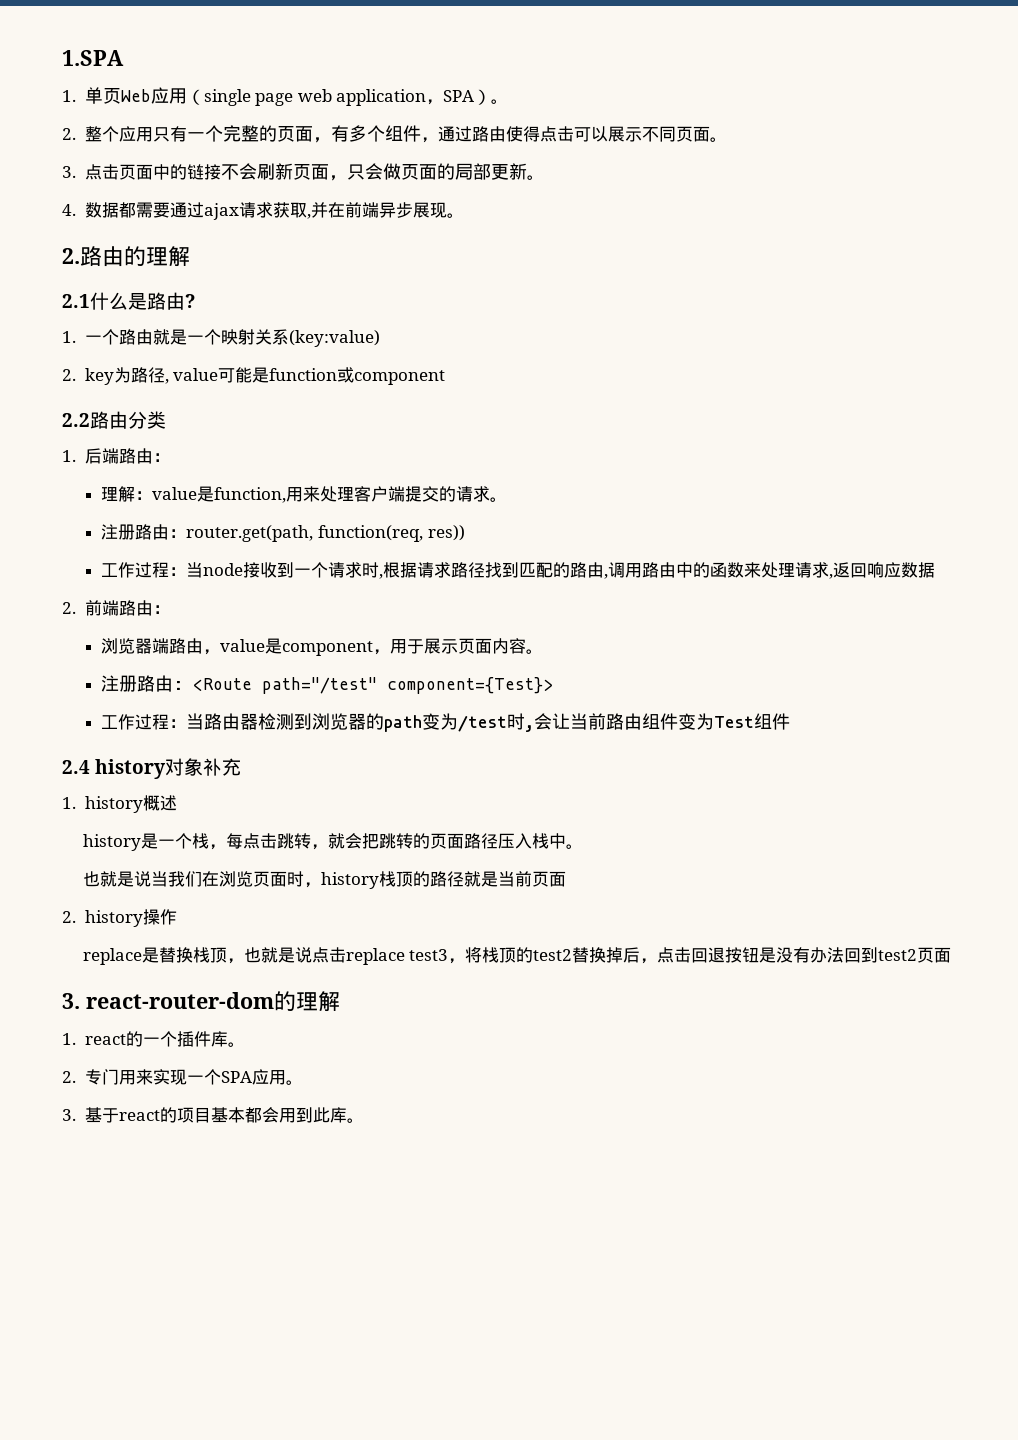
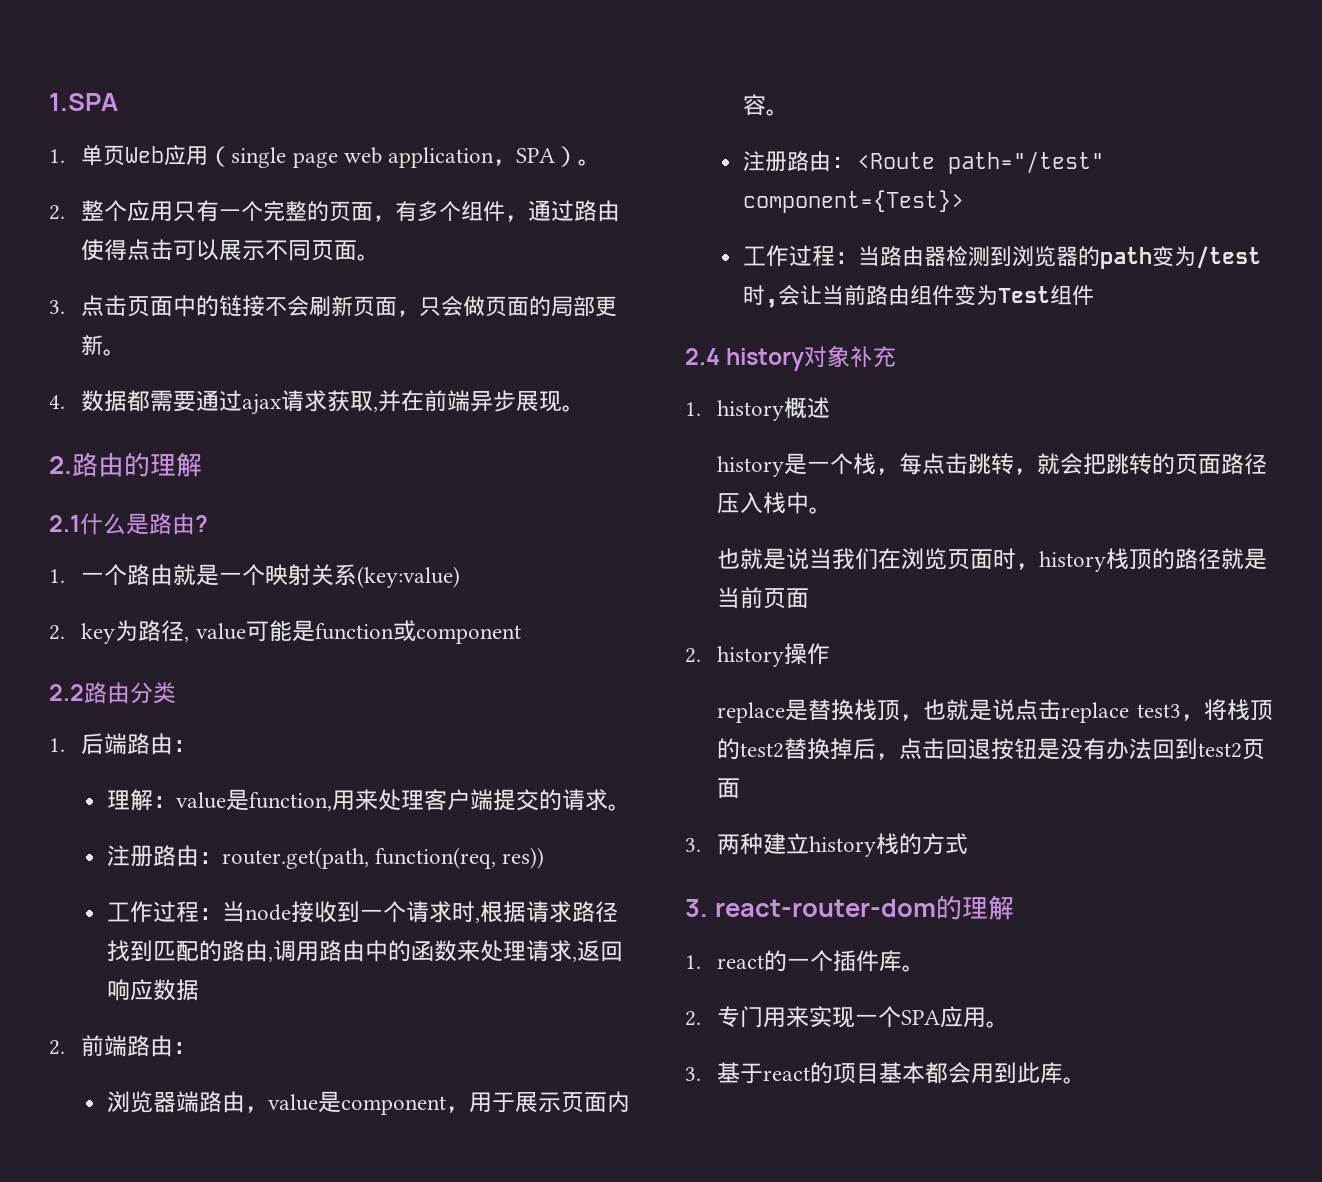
+ 3.两种建立history栈的方式

